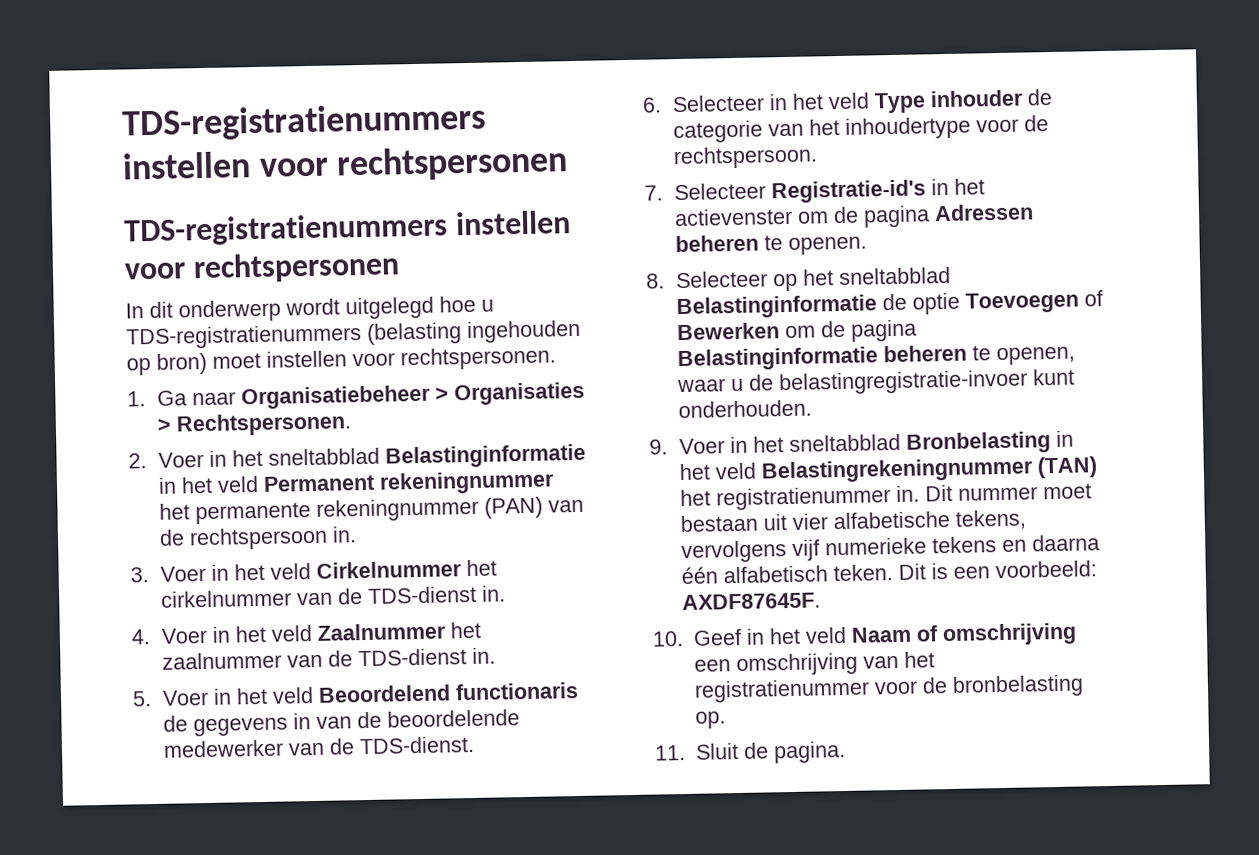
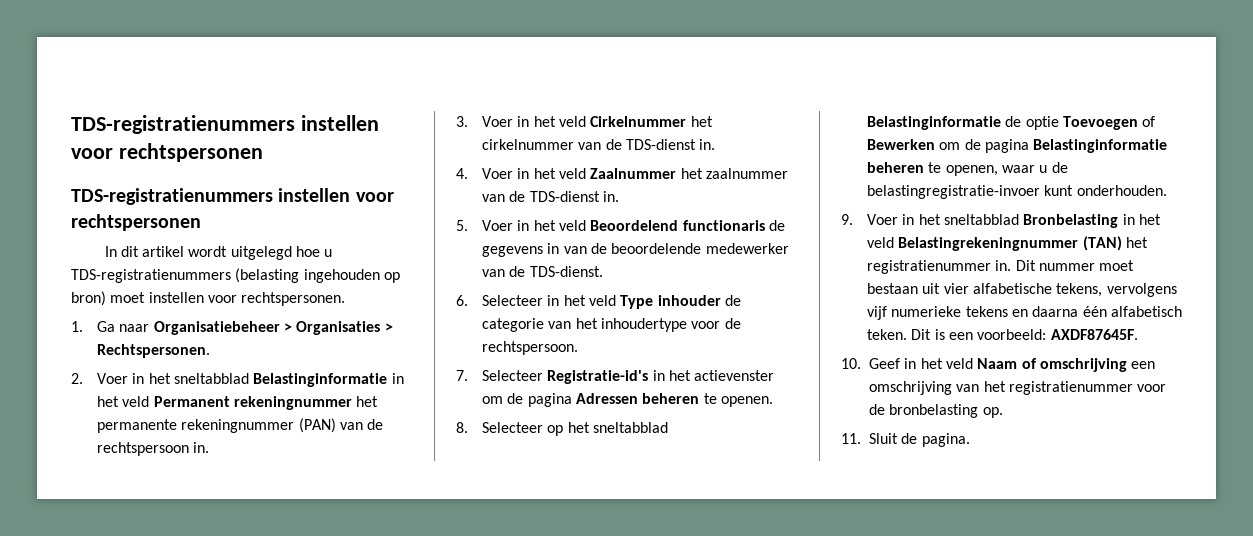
- In dit onderwerp wordt uitgelegd hoe u TDS-registratienummers (belasting ingehouden op bron) moet instellen voor rechtspersonen.
+ In dit artikel wordt uitgelegd hoe u TDS-registratienummers (belasting ingehouden op bron) moet instellen voor rechtspersonen.

